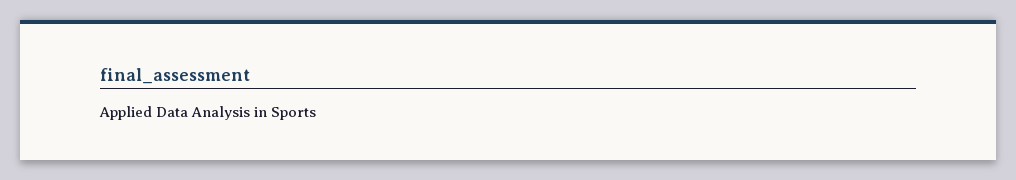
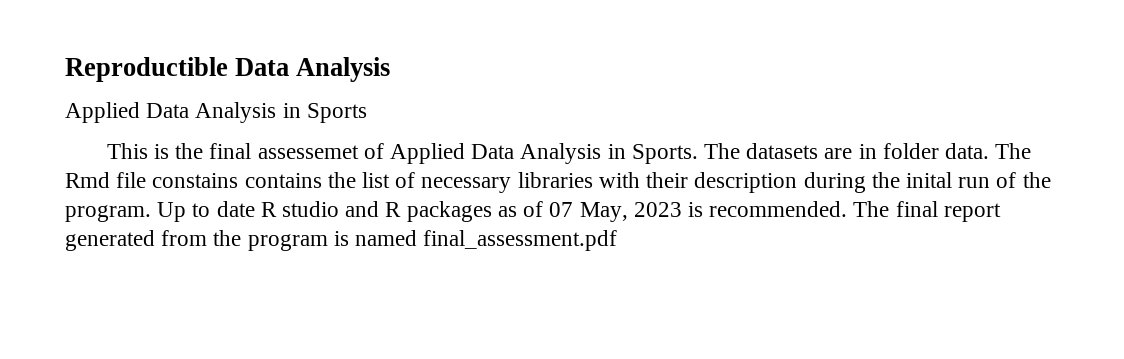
- final_assessment
+ Reproductible Data Analysis
+ This is the final assessemet of Applied Data Analysis in Sports. The datasets are in folder data. The Rmd file constains contains the list of necessary libraries with their description during the inital run of the program. Up to date R studio and R packages as of 07 May, 2023 is recommended. The final report generated from the program is named final_assessment.pdf

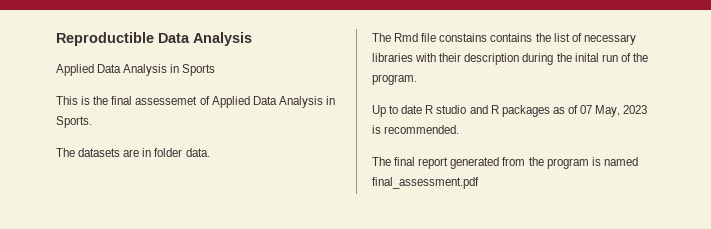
- This is the final assessemet of Applied Data Analysis in Sports. The datasets are in folder data. The Rmd file constains contains the list of necessary libraries with their description during the inital run of the program. Up to date R studio and R packages as of 07 May, 2023 is recommended. The final report generated from the program is named final_assessment.pdf
+ This is the final assessemet of Applied Data Analysis in Sports.
+ The datasets are in folder data.
+ The Rmd file constains contains the list of necessary libraries with their description during the inital run of the program.
+ Up to date R studio and R packages as of 07 May, 2023 is recommended.
+ The final report generated from the program is named final_assessment.pdf

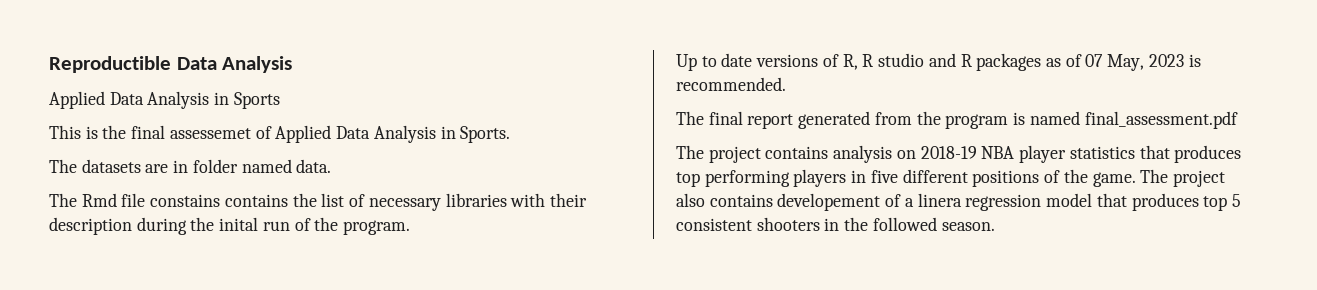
- The datasets are in folder data.
+ The datasets are in folder named data.
- Up to date R studio and R packages as of 07 May, 2023 is recommended.
+ Up to date versions of R, R studio and R packages as of 07 May, 2023 is recommended.
+ The project contains analysis on 2018-19 NBA player statistics that produces top performing players in five different positions of the game. The project also contains developement of a linera regression model that produces top 5 consistent shooters in the followed season.

